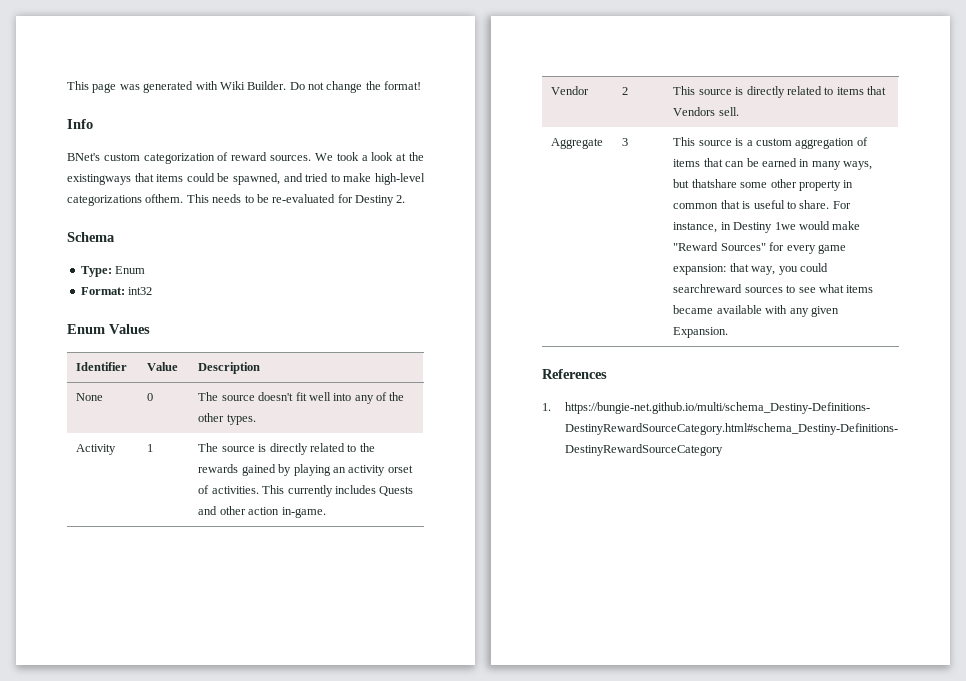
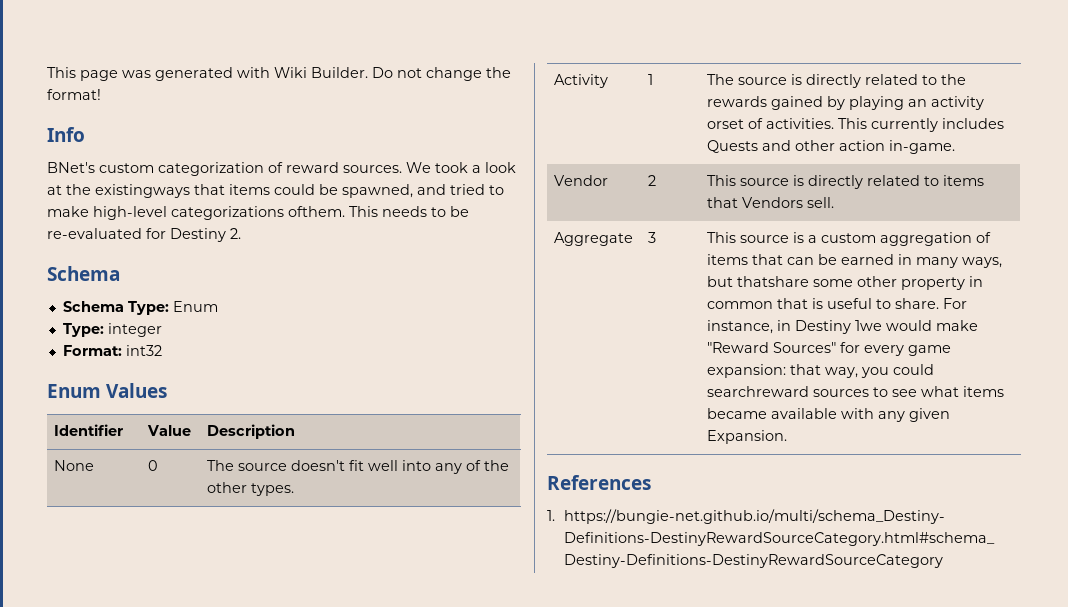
- Type: Enum
+ Schema Type: Enum
+ Type: integer

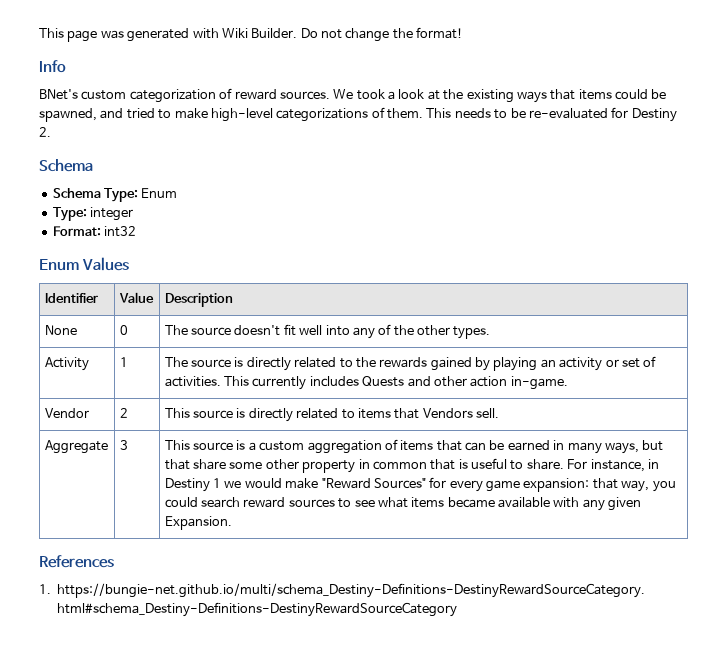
- We took a look at the existingways that items could be spawned, and tried to make high-level categorizations ofthem.
+ We took a look at the existing ways that items could be spawned, and tried to make high-level categorizations of them.
- Activity | 1 | The source is directly related to the rewards gained by playing an activity orset of activities. This currently includes Quests and other action in-game.
+ Activity | 1 | The source is directly related to the rewards gained by playing an activity or set of activities. This currently includes Quests and other action in-game.
- This source is a custom aggregation of items that can be earned in many ways, but thatshare some other property in common that is useful to share.
+ This source is a custom aggregation of items that can be earned in many ways, but that share some other property in common that is useful to share.
- For instance, in Destiny 1we would make "Reward Sources" for every game expansion: that way, you could searchreward sources to see what items became available with any given Expansion.
+ For instance, in Destiny 1 we would make "Reward Sources" for every game expansion: that way, you could search reward sources to see what items became available with any given Expansion.

